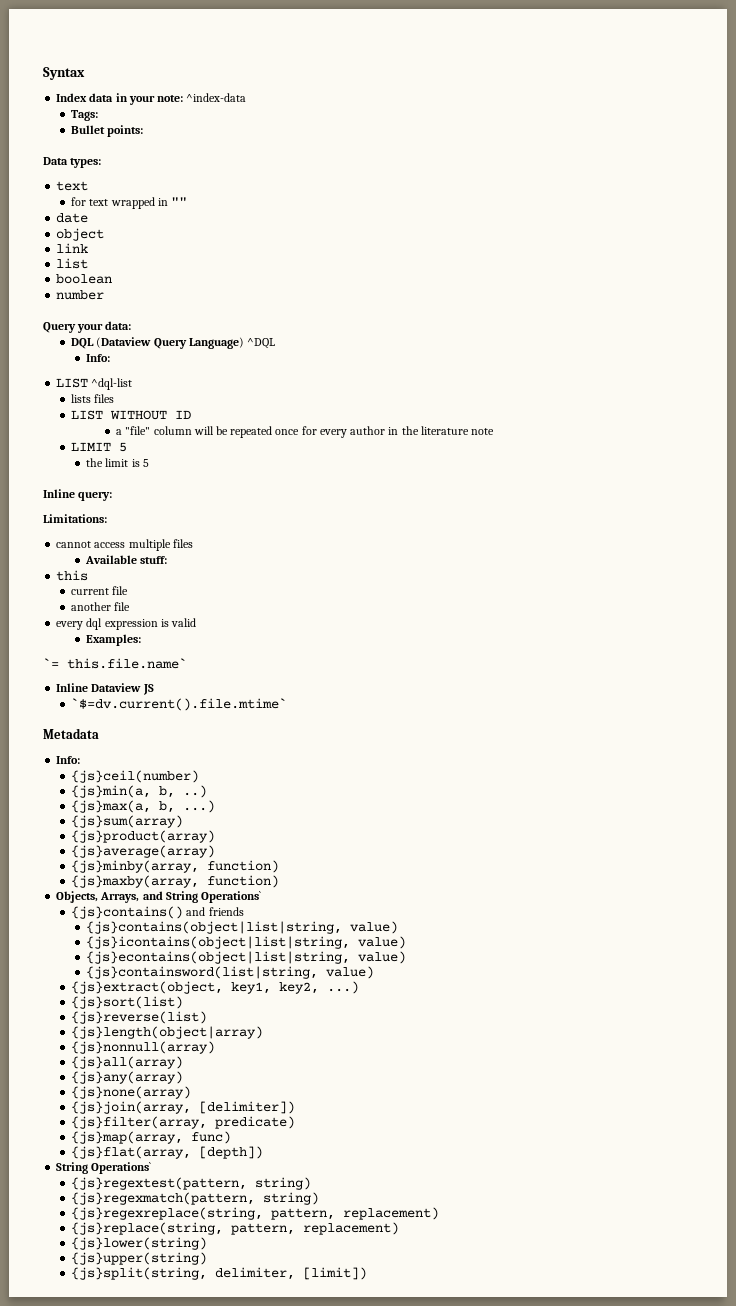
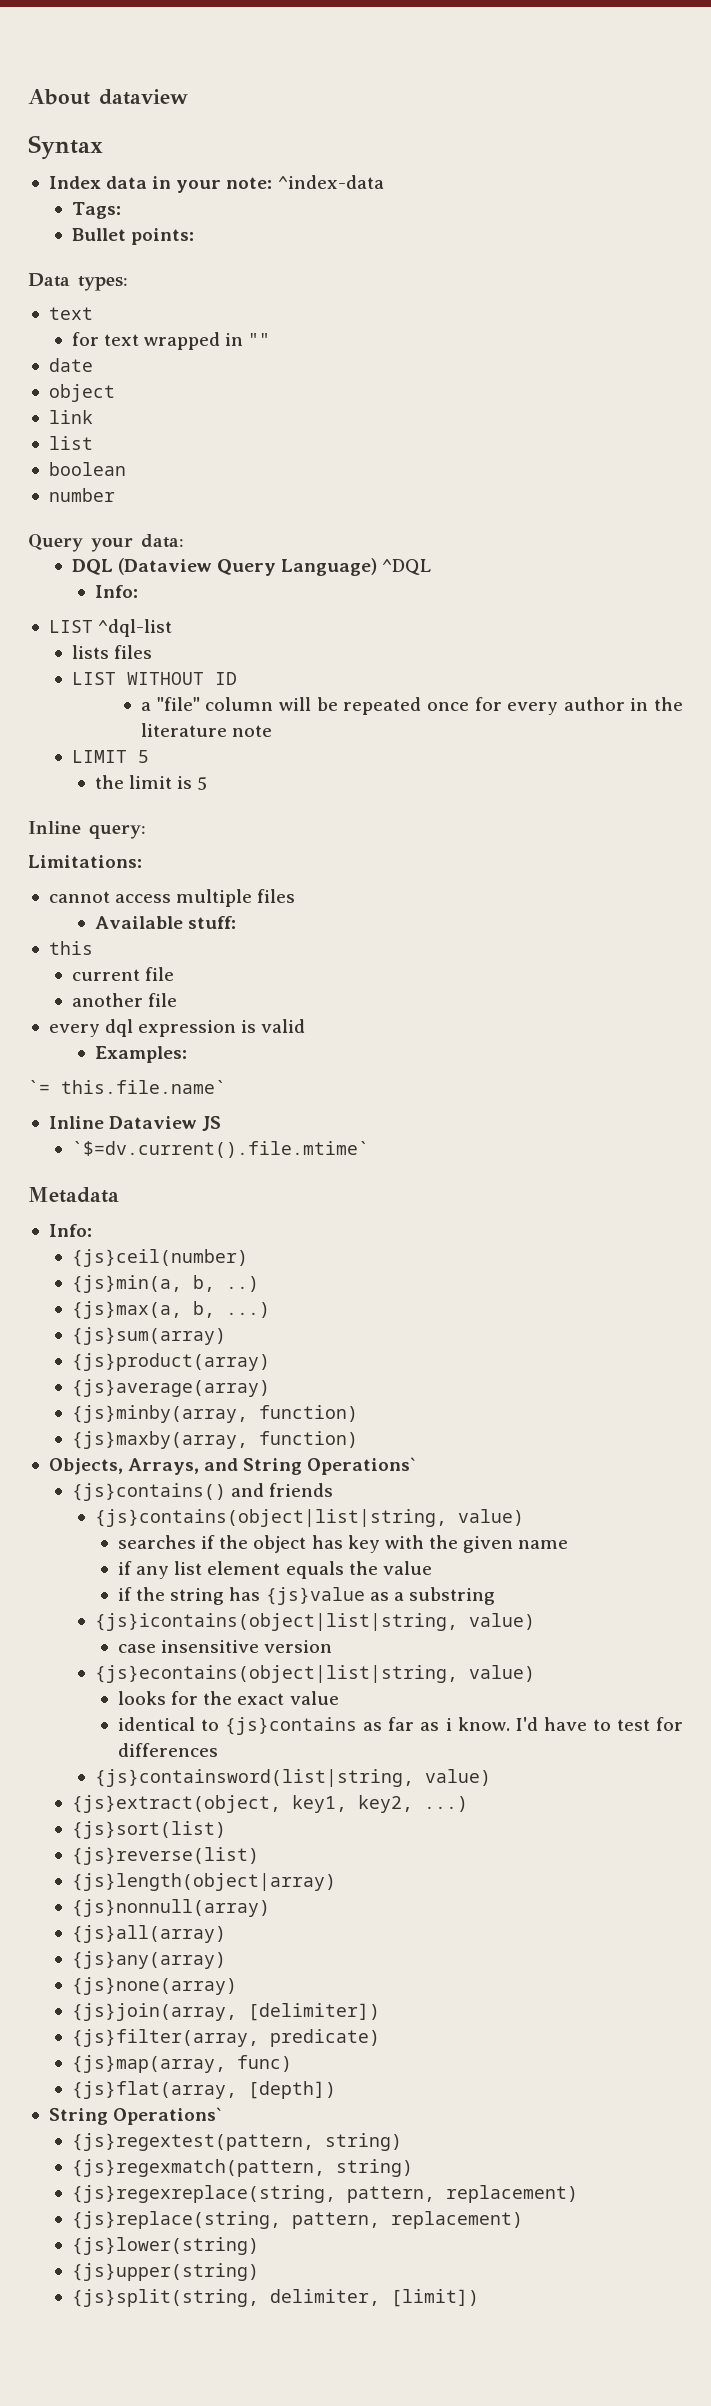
+ About dataview
+ searches if the object has key with the given name
+ if any list element equals the value
+ if the string has {js}value as a substring
+ case insensitive version
+ looks for the exact value
+ identical to {js}contains as far as i know. I'd have to test for differences

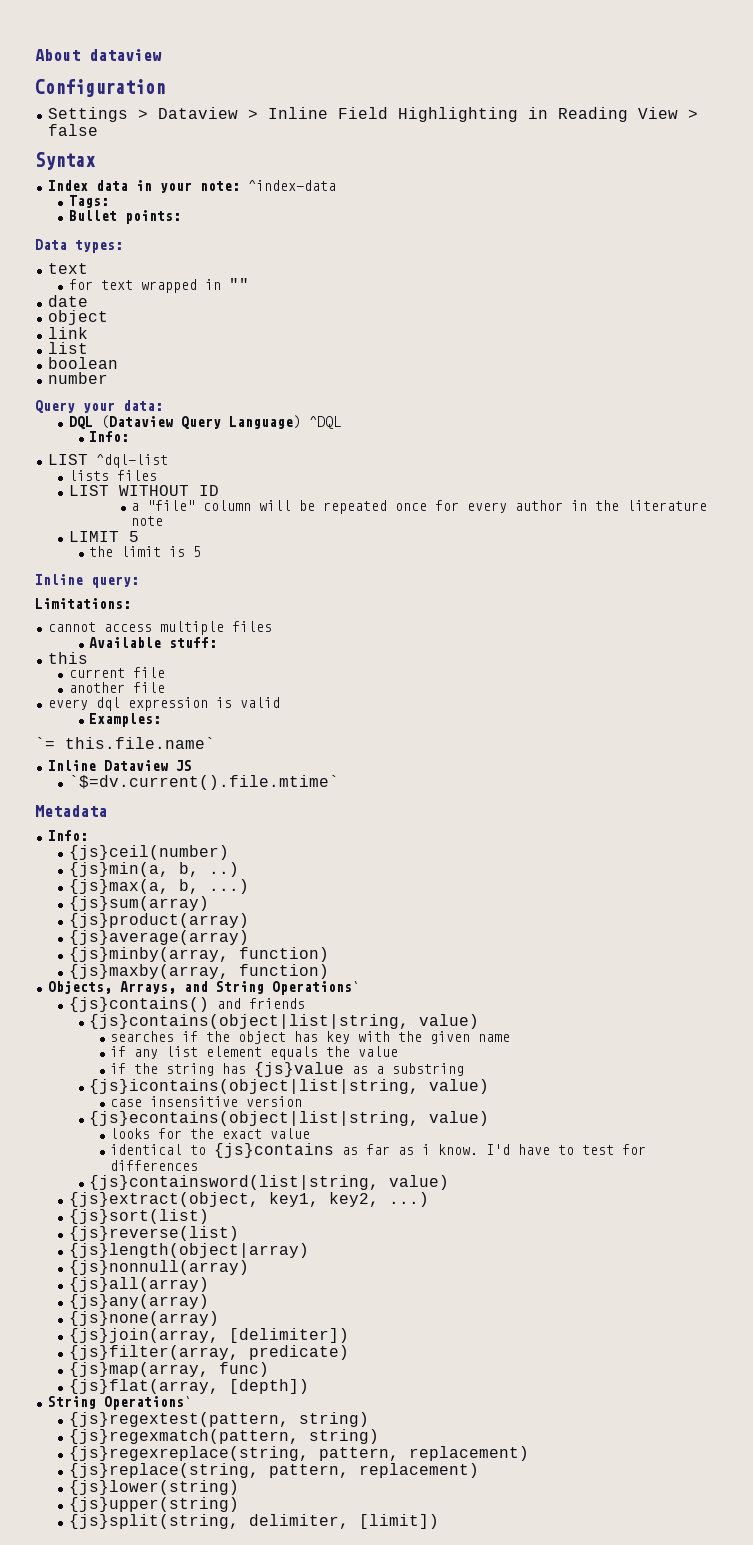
+ Configuration
+ Settings > Dataview > Inline Field Highlighting in Reading View > false

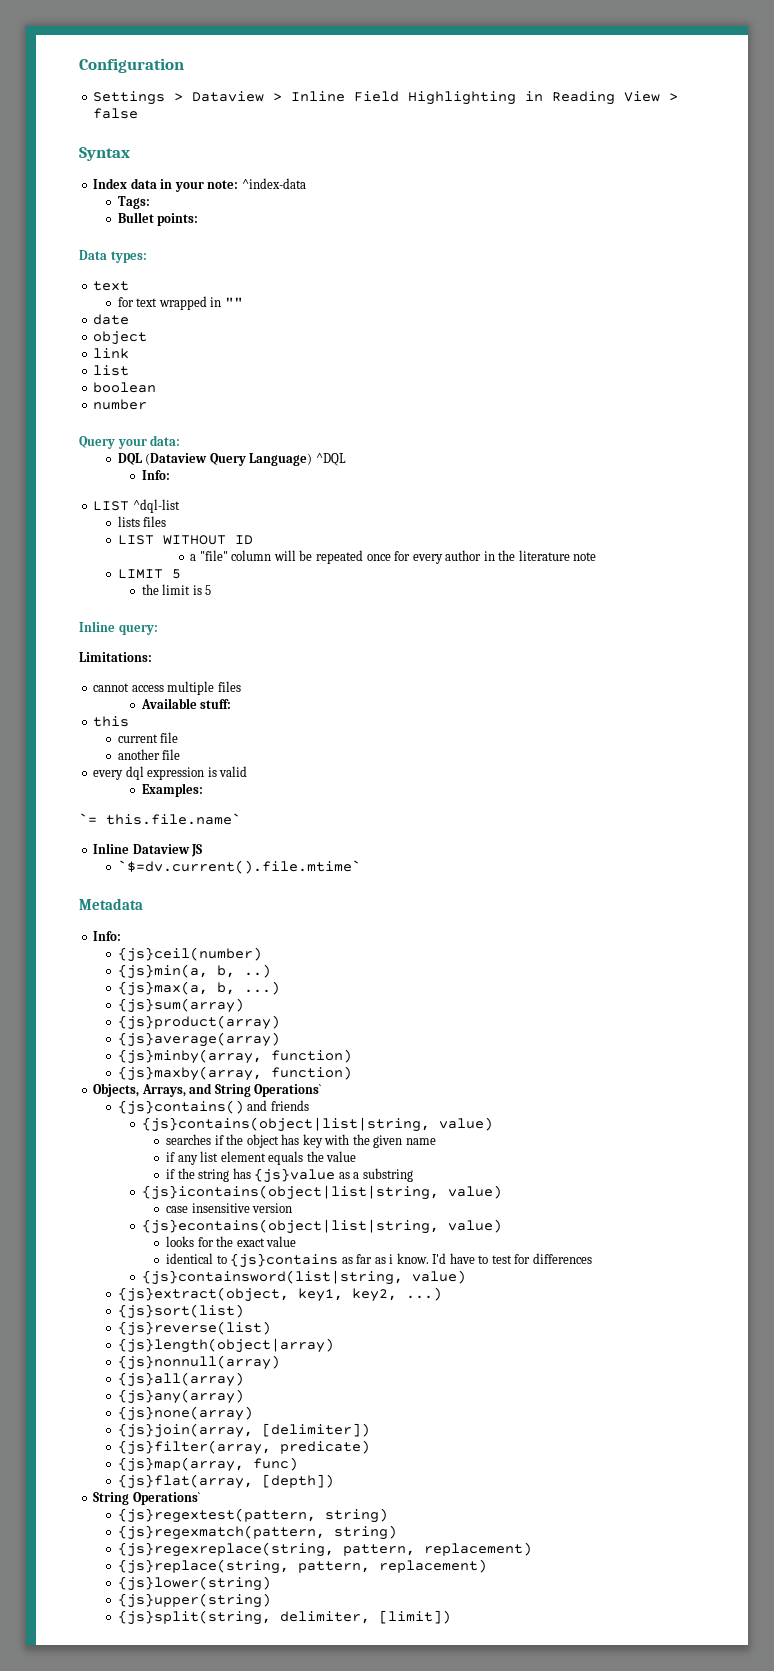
- About dataview

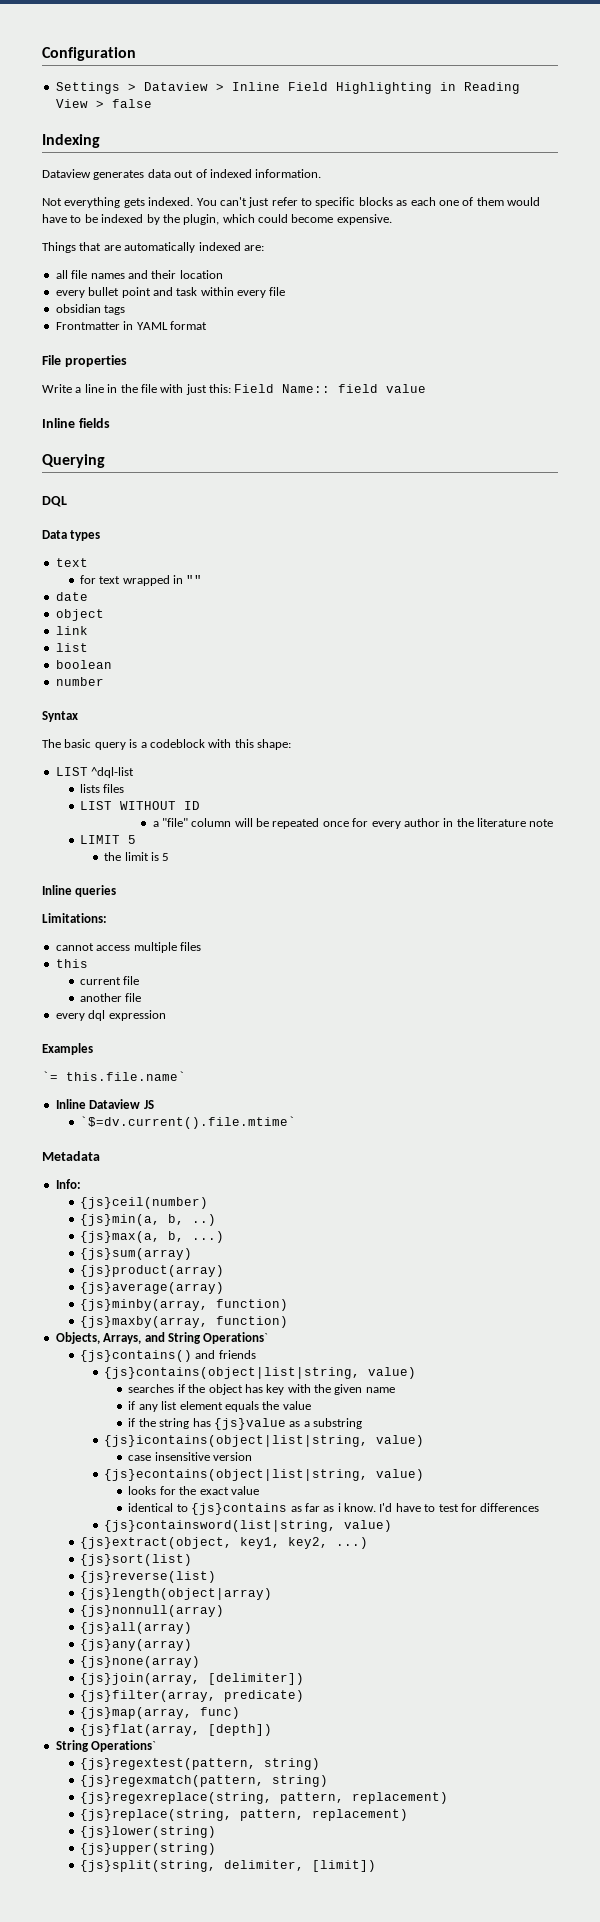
- Syntax
- Index data in your note: ^index-data
- Tags:
- Bullet points:
+ Indexing
+ Dataview generates data out of indexed information.
+ Not everything gets indexed. You can't just refer to specific blocks as each one of them would have to be indexed by the plugin, which could become expensive.
+ Things that are automatically indexed are:
+ all file names and their location
+ every bullet point and task within every file
+ obsidian tags
+ Frontmatter in YAML format
+ File properties
+ Write a line in the file with just this: Field Name:: field value
+ Inline fields
+ Querying
+ DQL
- Data types:
+ Data types
- Query your data:
- DQL (Dataview Query Language) ^DQL
- Info:
+ Syntax
+ The basic query is a codeblock with this shape:
- Inline query:
+ Inline queries
- Available stuff:
- every dql expression is valid
- Examples:
+ every dql expression
+ Examples

